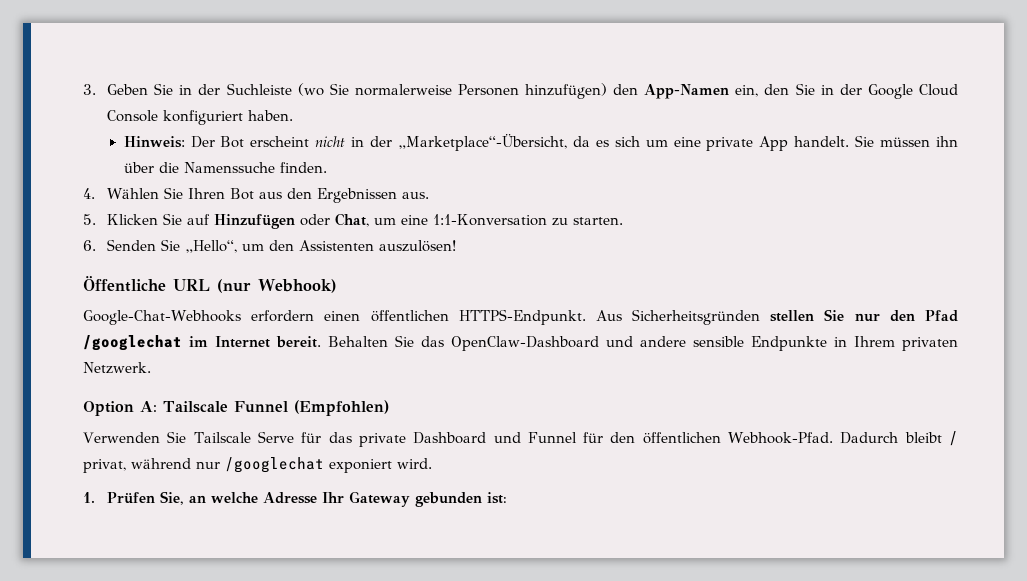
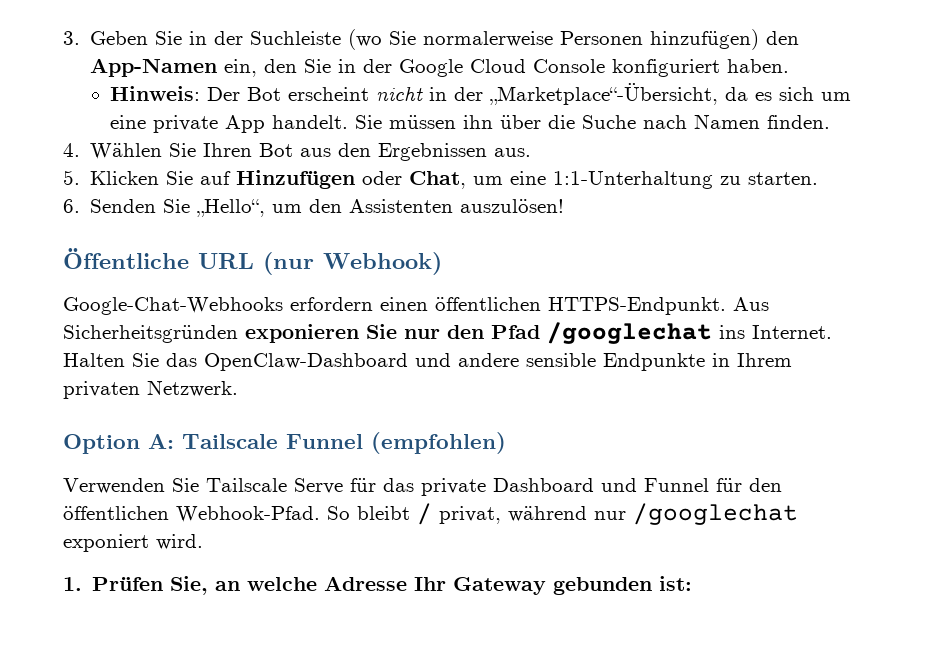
- Sie müssen ihn über die Namenssuche finden.
+ Sie müssen ihn über die Suche nach Namen finden.
- 5. Klicken Sie auf Hinzufügen oder Chat, um eine 1:1-Konversation zu starten.
+ 5. Klicken Sie auf Hinzufügen oder Chat, um eine 1:1-Unterhaltung zu starten.
- Aus Sicherheitsgründen stellen Sie nur den Pfad /googlechat im Internet bereit. Behalten Sie das OpenClaw-Dashboard und andere sensible Endpunkte in Ihrem privaten Netzwerk.
+ Aus Sicherheitsgründen exponieren Sie nur den Pfad /googlechat ins Internet. Halten Sie das OpenClaw-Dashboard und andere sensible Endpunkte in Ihrem privaten Netzwerk.
- Option A: Tailscale Funnel (Empfohlen)
+ Option A: Tailscale Funnel (empfohlen)
- Dadurch bleibt / privat, während nur /googlechat exponiert wird.
+ So bleibt / privat, während nur /googlechat exponiert wird.

